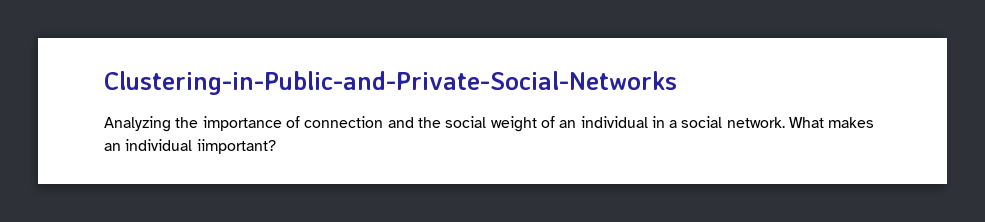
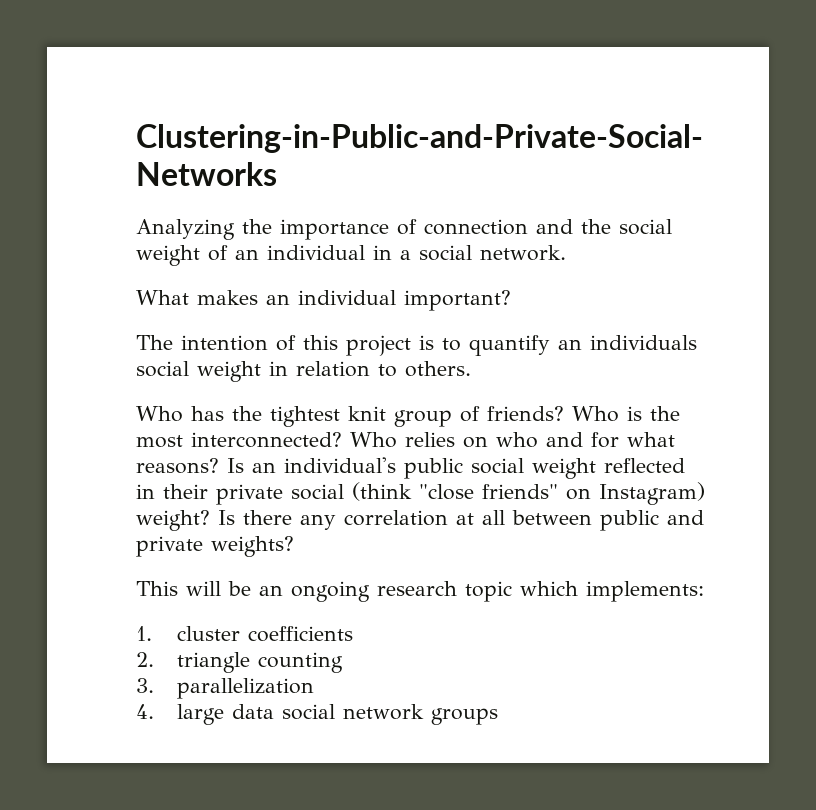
- Analyzing the importance of connection and the social weight of an individual in a social network. What makes an individual iimportant?
+ Analyzing the importance of connection and the social weight of an individual in a social network.
+ What makes an individual important?
+ The intention of this project is to quantify an individuals social weight in relation to others.
+ Who has the tightest knit group of friends? Who is the most interconnected? Who relies on who and for what reasons? Is an individual's public social weight reflected in their private social (think "close friends" on Instagram) weight? Is there any correlation at all between public and private weights?
+ This will be an ongoing research topic which implements:
+ 1. cluster coefficients
+ 2. triangle counting
+ 3. parallelization
+ 4. large data social network groups

